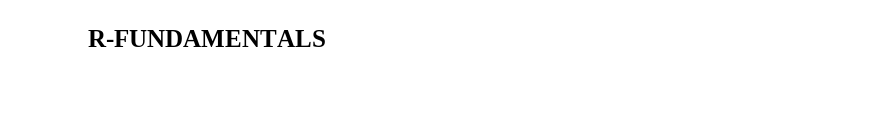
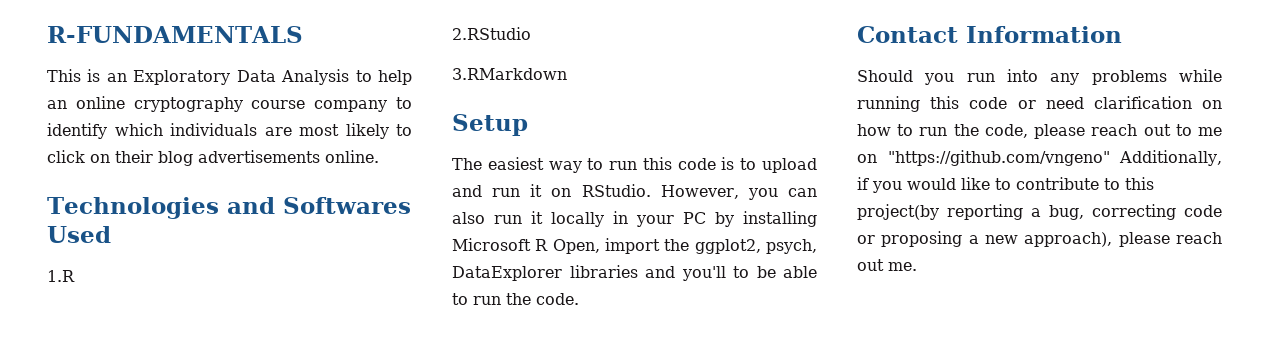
+ This is an Exploratory Data Analysis to help an online cryptography course company to identify which individuals are most likely to click on their blog advertisements online.
+ Technologies and Softwares Used
+ 1.R
+ 2.RStudio
+ 3.RMarkdown
+ Setup
+ The easiest way to run this code is to upload and run it on RStudio. However, you can also run it locally in your PC by installing Microsoft R Open, import the ggplot2, psych, DataExplorer libraries and you'll to be able to run the code.
+ Contact Information
+ Should you run into any problems while running this code or need clarification on how to run the code, please reach out to me on "https://github.com/vngeno" Additionally, if you would like to contribute to this project(by reporting a bug, correcting code or proposing a new approach), please reach out me.

